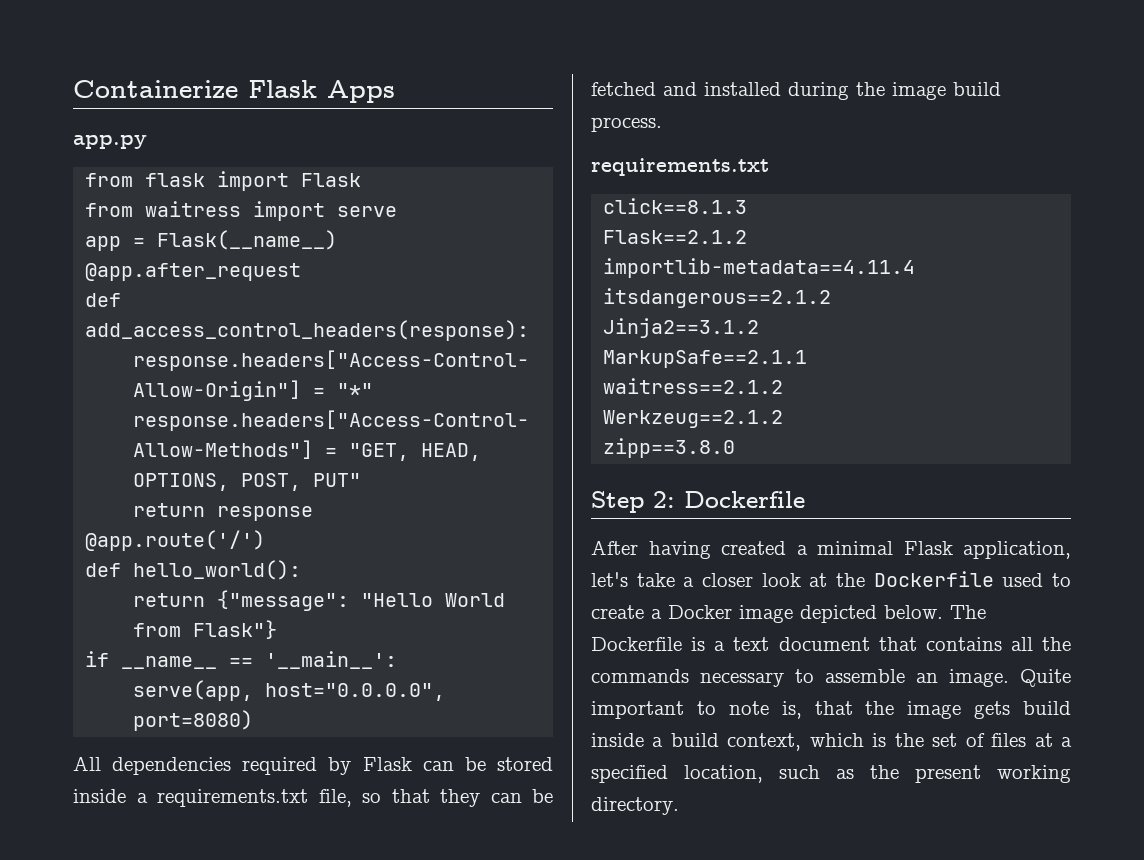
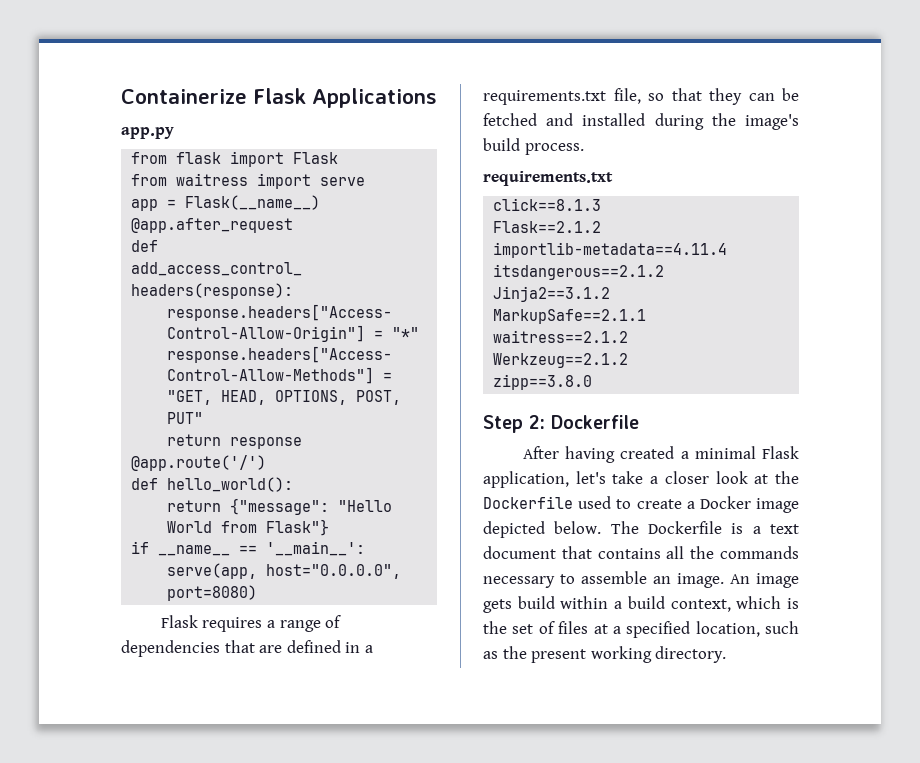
- Containerize Flask Apps
+ Containerize Flask Applications
- All dependencies required by Flask can be stored inside a requirements.txt file, so that they can be fetched and installed during the image build process.
+ Flask requires a range of dependencies that are defined in a requirements.txt file, so that they can be fetched and installed during the image's build process.
- Quite important to note is, that the image gets build inside a build context, which is the set of files at a specified location, such as the present working directory.
+ An image gets build within a build context, which is the set of files at a specified location, such as the present working directory.

